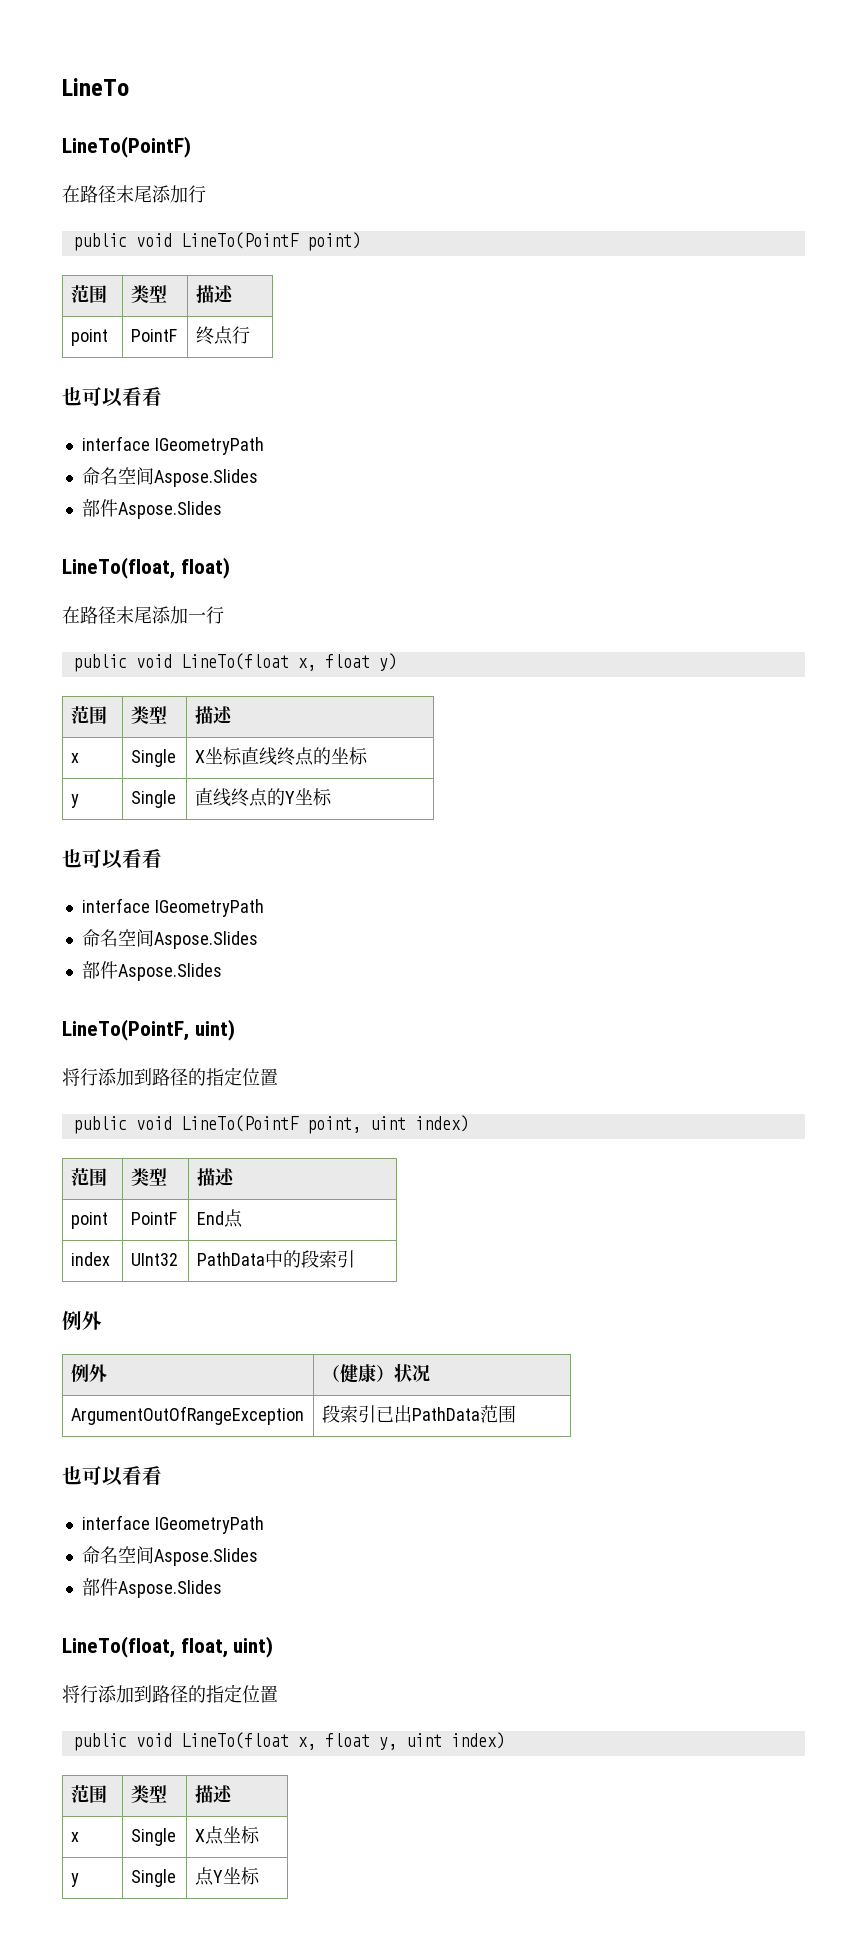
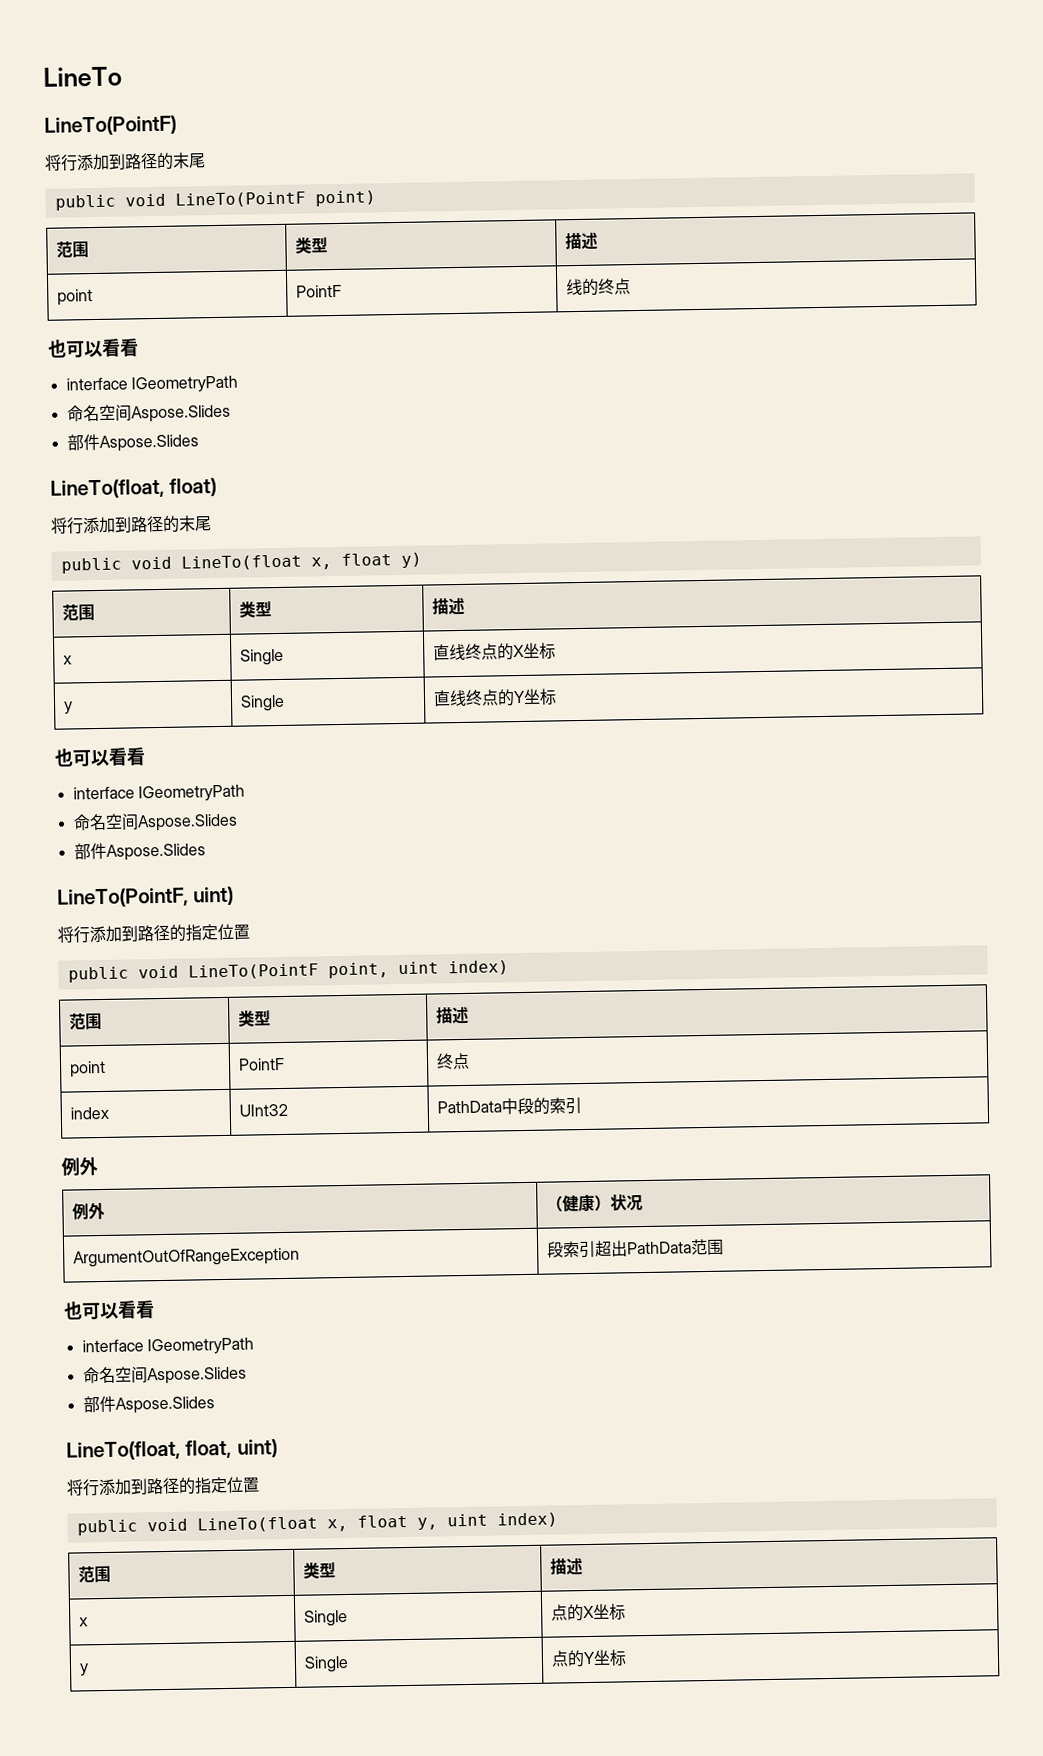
  LineTo(PointF)
- 在路径末尾添加行
+ 将行添加到路径的末尾
- point | PointF | 终点行
+ point | PointF | 线的终点
  LineTo(float, float)
- 在路径末尾添加一行
+ 将行添加到路径的末尾
- x | Single | X坐标直线终点的坐标
+ x | Single | 直线终点的X坐标
- point | PointF | End点
+ point | PointF | 终点
- index | UInt32 | PathData中的段索引
+ index | UInt32 | PathData中段的索引
- ArgumentOutOfRangeException | 段索引已出PathData范围
+ ArgumentOutOfRangeException | 段索引超出PathData范围
- x | Single | X点坐标
+ x | Single | 点的X坐标
- y | Single | 点Y坐标
+ y | Single | 点的Y坐标

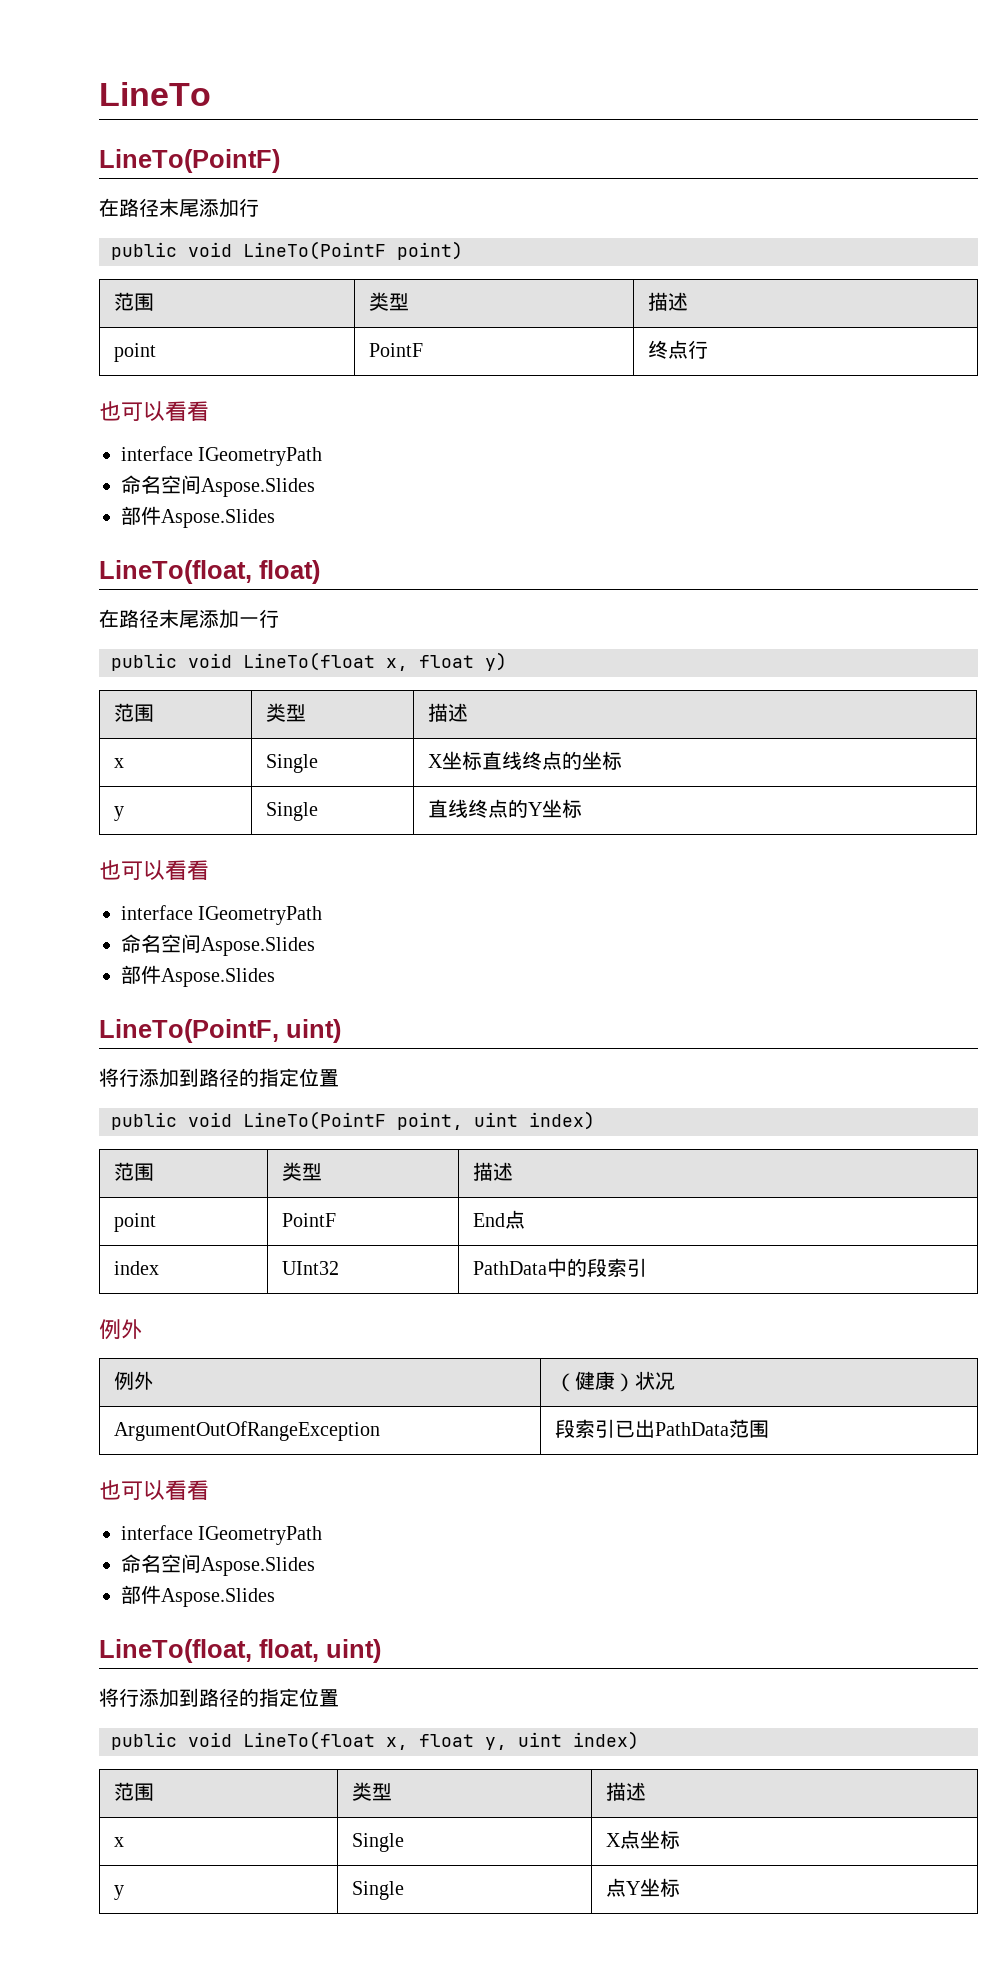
  LineTo(PointF)
- 将行添加到路径的末尾
+ 在路径末尾添加行
- point | PointF | 线的终点
+ point | PointF | 终点行
  LineTo(float, float)
- 将行添加到路径的末尾
+ 在路径末尾添加一行
- x | Single | 直线终点的X坐标
+ x | Single | X坐标直线终点的坐标
- point | PointF | 终点
+ point | PointF | End点
- index | UInt32 | PathData中段的索引
+ index | UInt32 | PathData中的段索引
- ArgumentOutOfRangeException | 段索引超出PathData范围
+ ArgumentOutOfRangeException | 段索引已出PathData范围
- x | Single | 点的X坐标
+ x | Single | X点坐标
- y | Single | 点的Y坐标
+ y | Single | 点Y坐标

